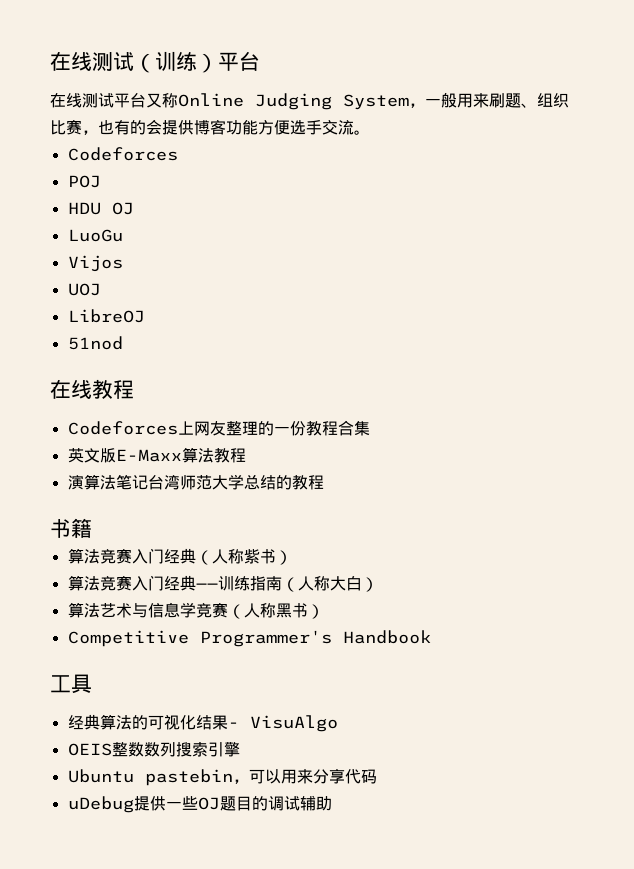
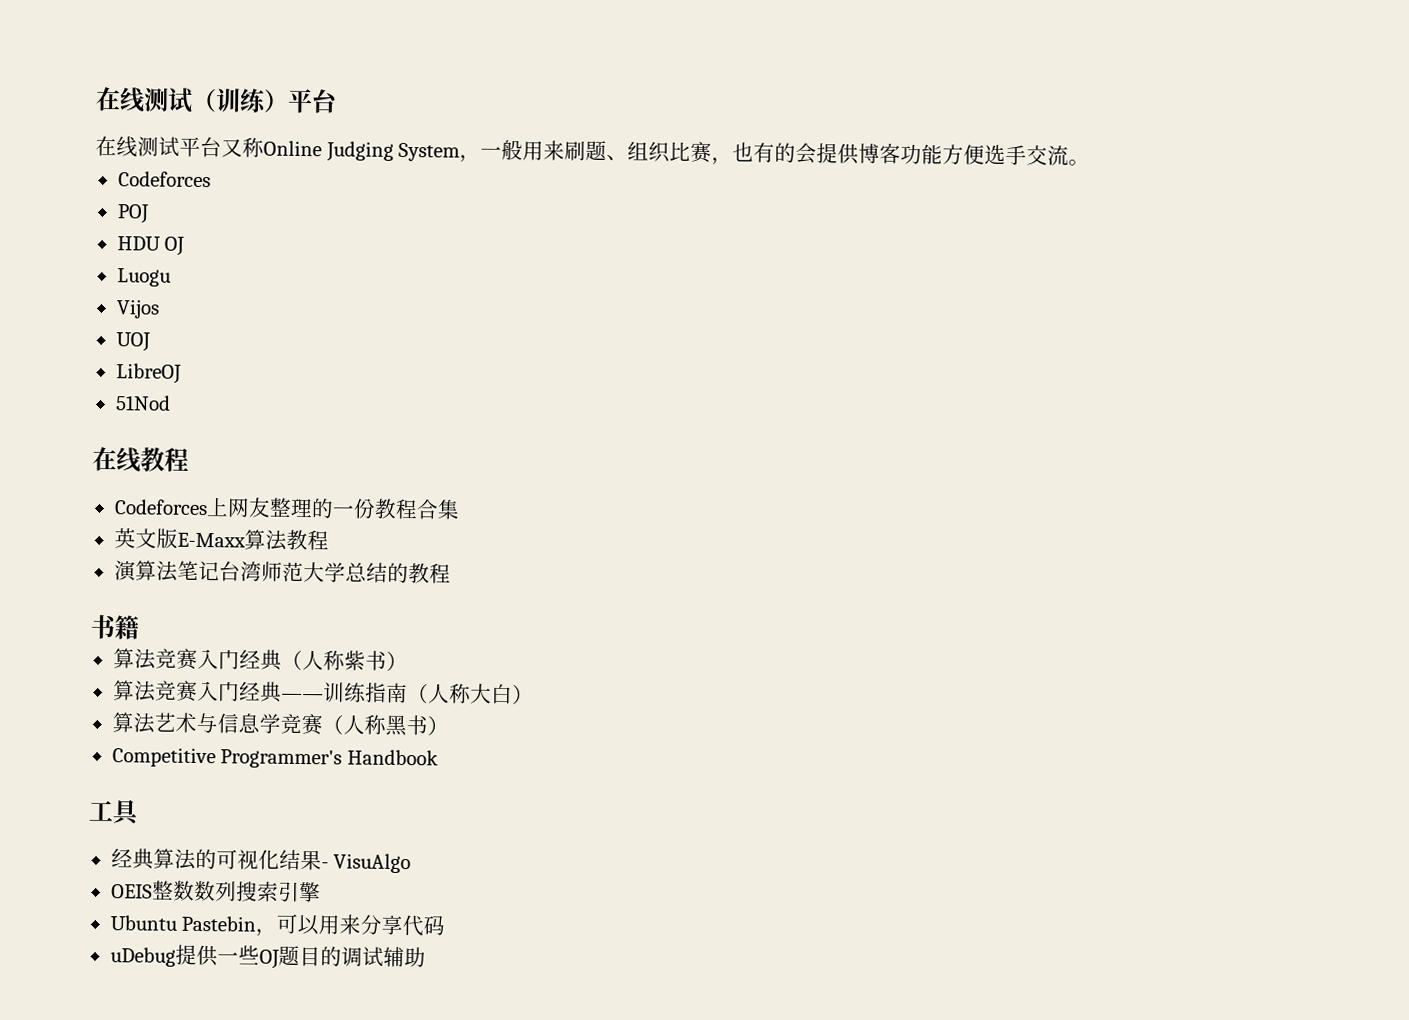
- LuoGu
+ Luogu
- 51nod
+ 51Nod
- Ubuntu pastebin，可以用来分享代码
+ Ubuntu Pastebin，可以用来分享代码

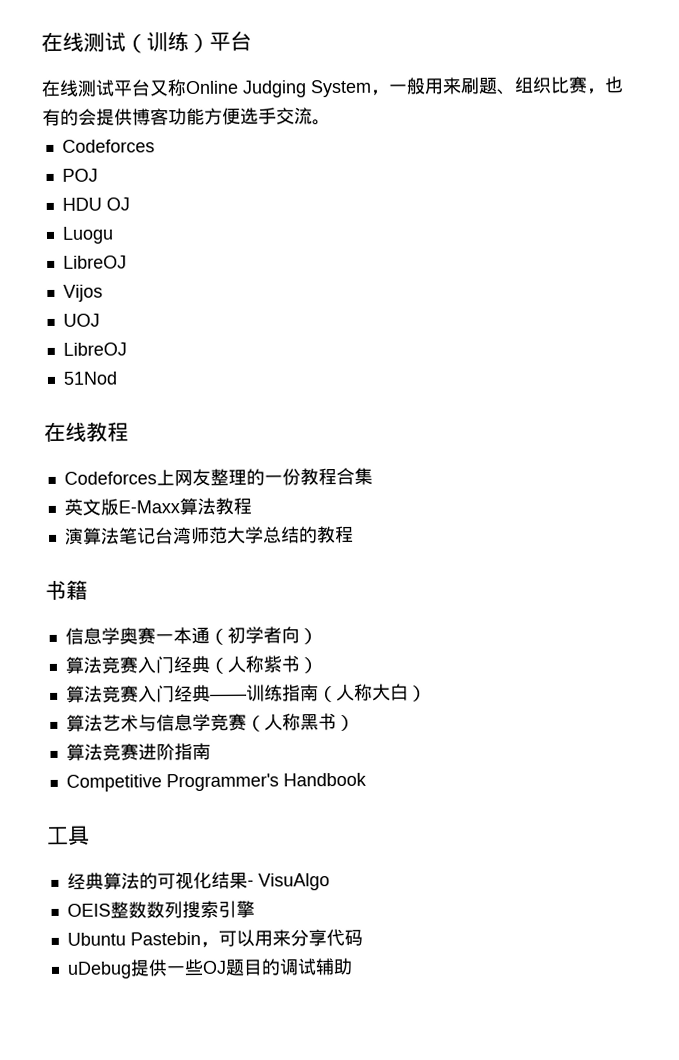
  Luogu
+ LibreOJ
+ 信息学奥赛一本通（初学者向）
+ 算法竞赛进阶指南

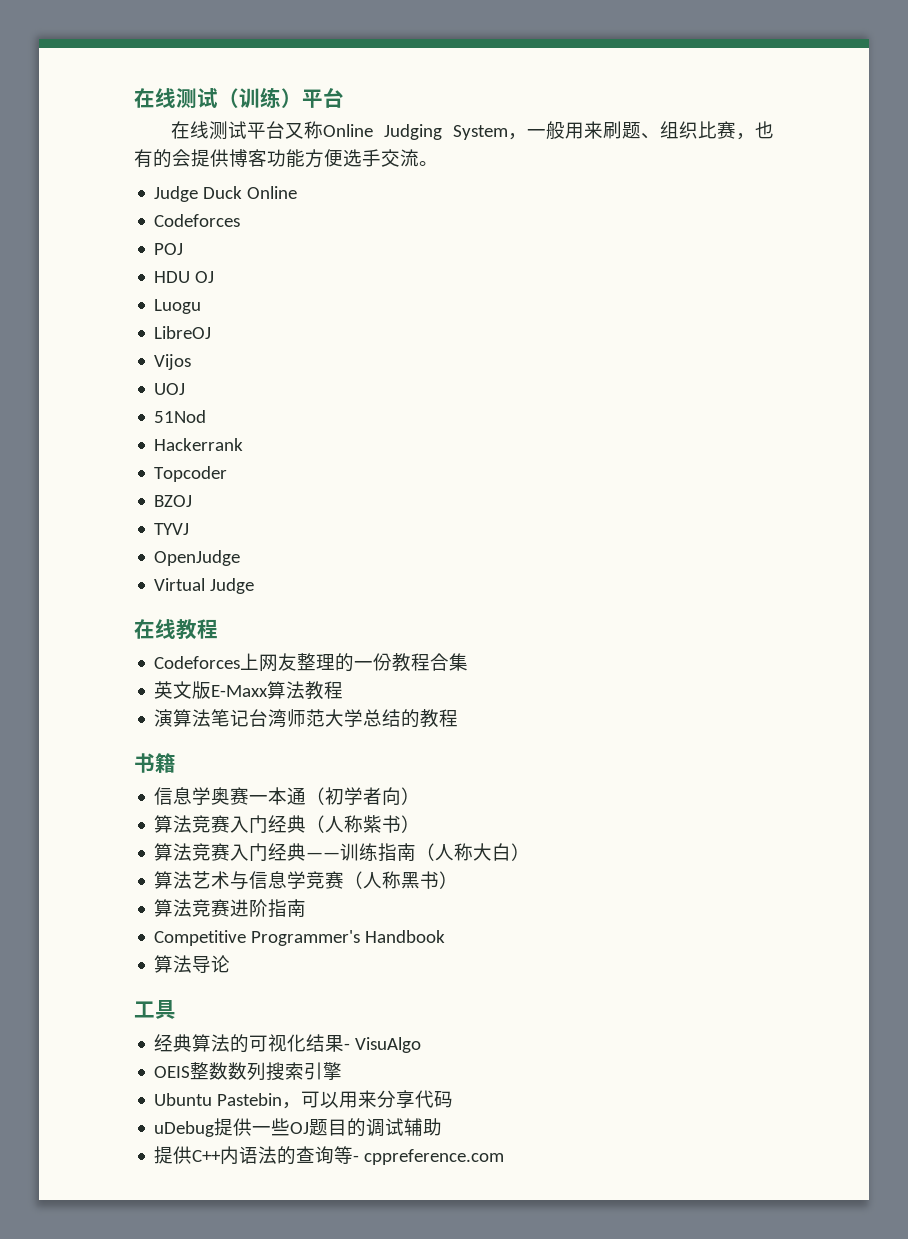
+ Judge Duck Online
  UOJ
- LibreOJ
  51Nod
+ Hackerrank
+ Topcoder
+ BZOJ
+ TYVJ
+ OpenJudge
+ Virtual Judge
+ 算法导论
+ 提供C++内语法的查询等- cppreference.com

